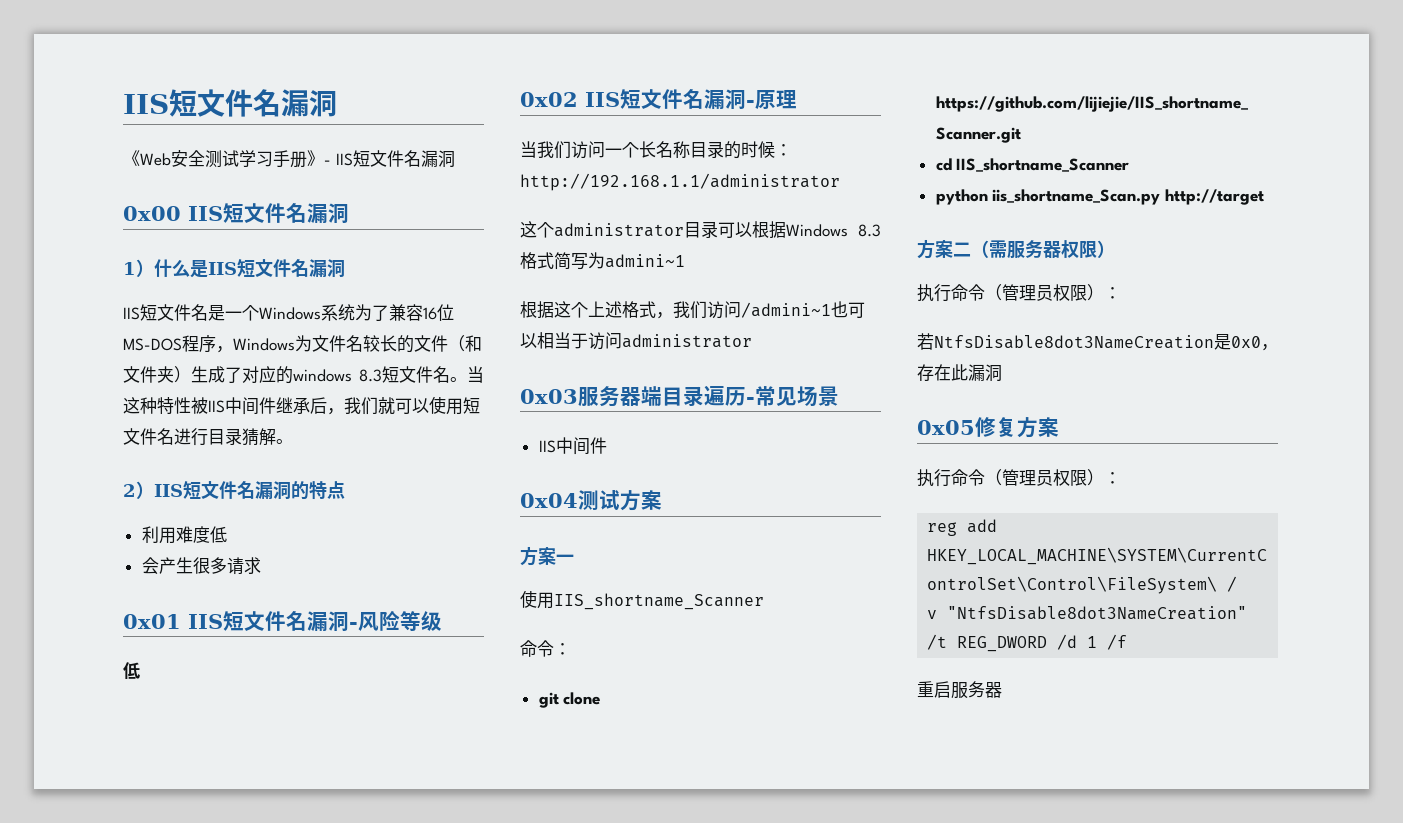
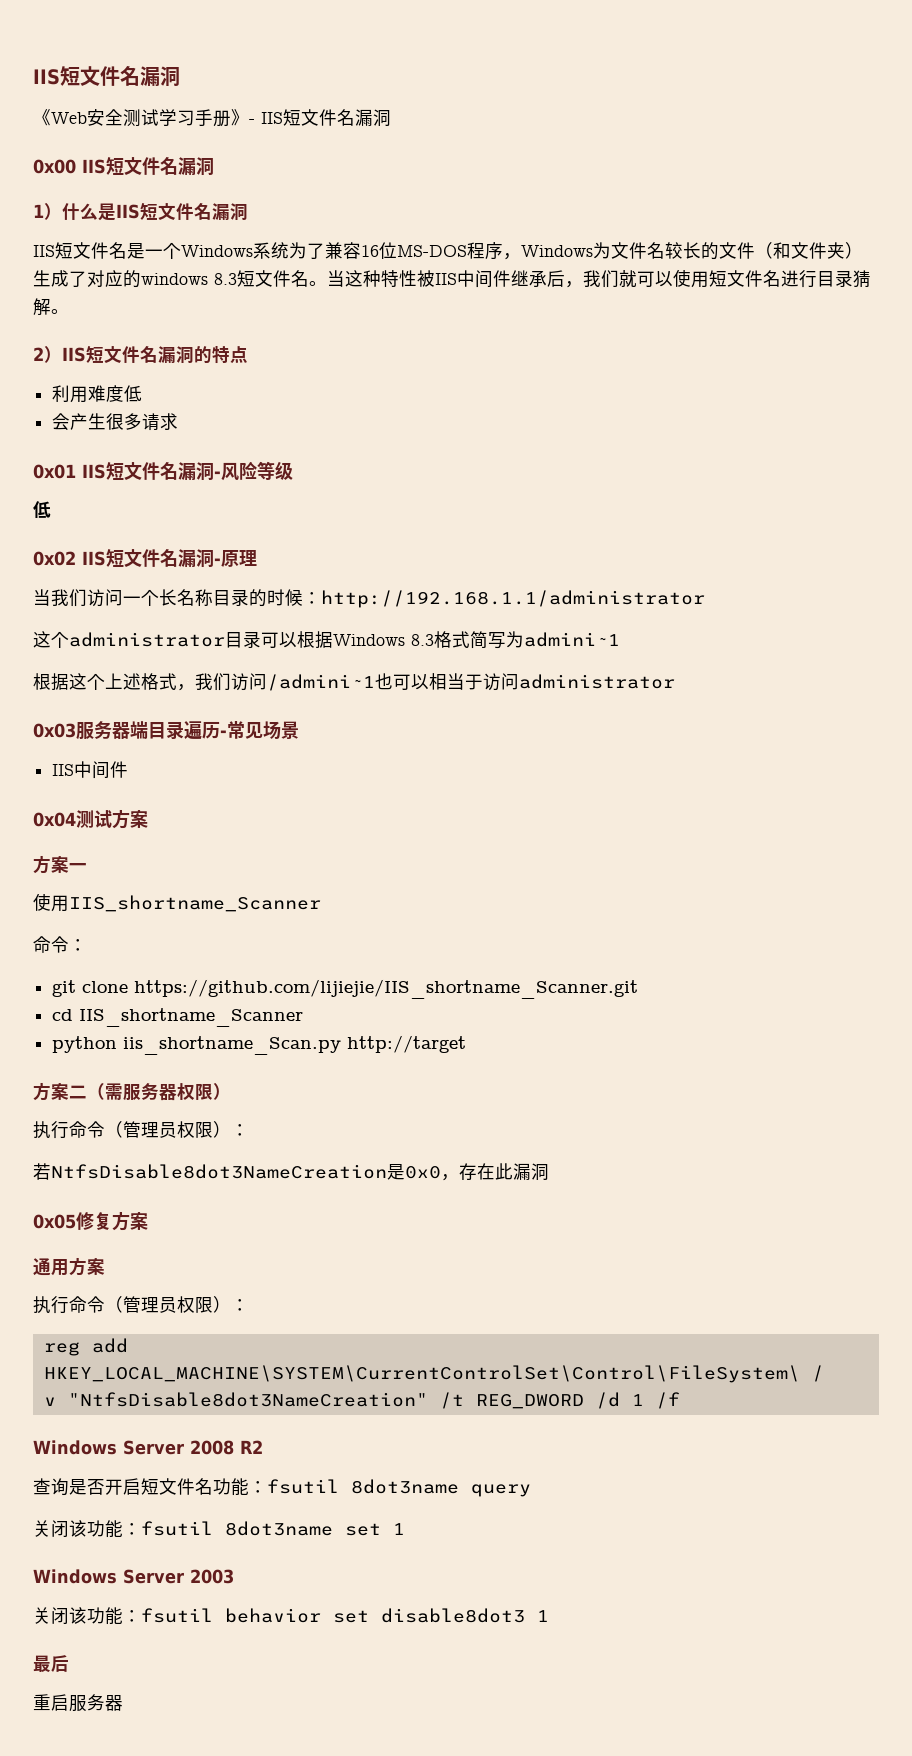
+ 通用方案
+ Windows Server 2008 R2
+ 查询是否开启短文件名功能：fsutil 8dot3name query
+ 关闭该功能：fsutil 8dot3name set 1
+ Windows Server 2003
+ 关闭该功能：fsutil behavior set disable8dot3 1
+ 最后

